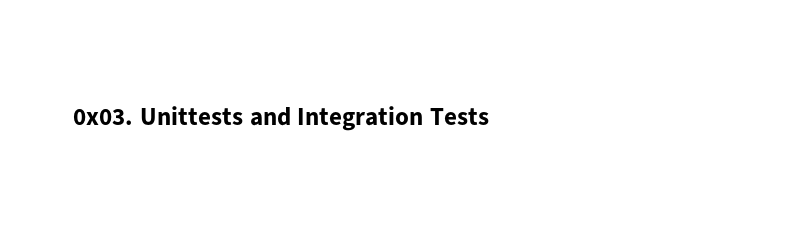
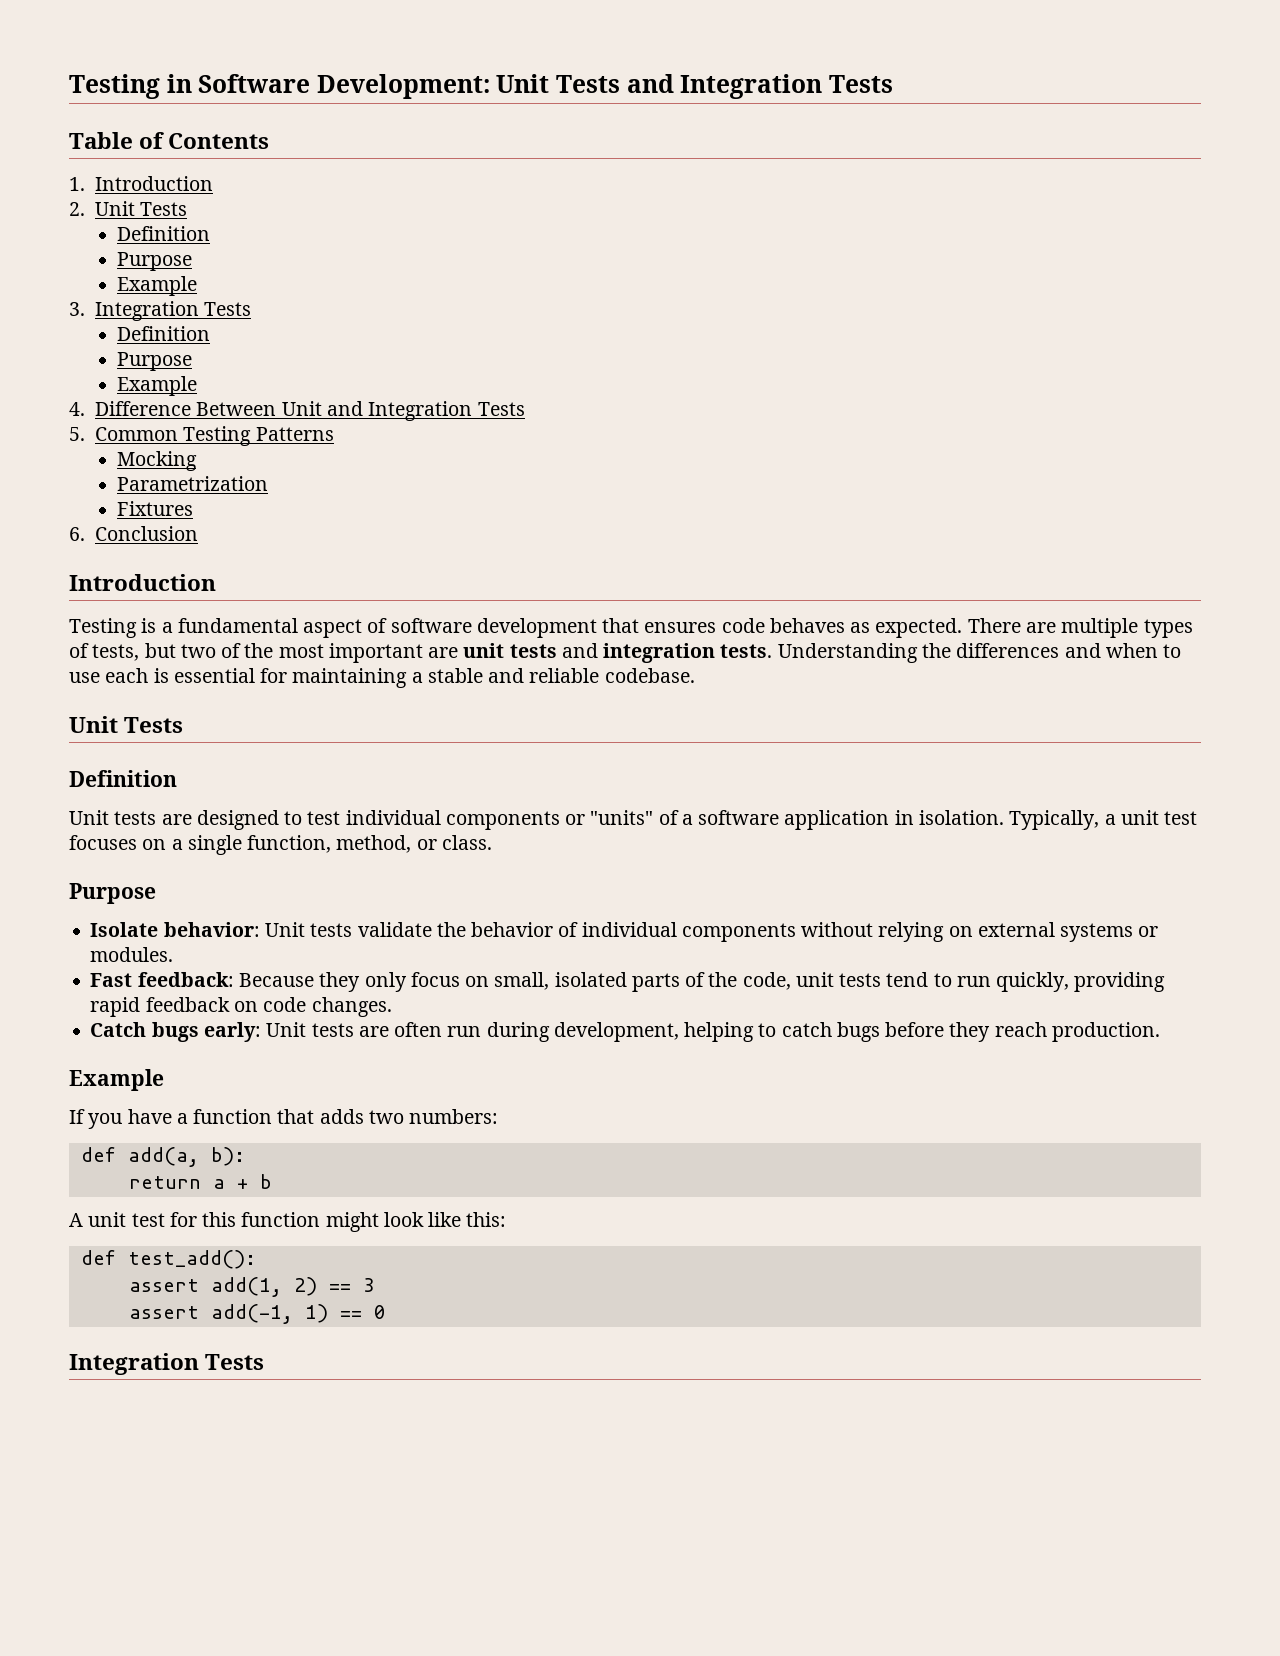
- 0x03. Unittests and Integration Tests
+ Testing in Software Development: Unit Tests and Integration Tests
+ Table of Contents
+ 1. Introduction
+ 2. Unit Tests
+ Definition
+ Purpose
+ Example
+ 3. Integration Tests
+ Definition
+ Purpose
+ Example
+ 4. Difference Between Unit and Integration Tests
+ 5. Common Testing Patterns
+ Mocking
+ Parametrization
+ Fixtures
+ 6. Conclusion
+ Introduction
+ Testing is a fundamental aspect of software development that ensures code behaves as expected. There are multiple types of tests, but two of the most important are unit tests and integration tests. Understanding the differences and when to use each is essential for maintaining a stable and reliable codebase.
+ Unit Tests
+ Definition
+ Unit tests are designed to test individual components or "units" of a software application in isolation. Typically, a unit test focuses on a single function, method, or class.
+ Purpose
+ Isolate behavior: Unit tests validate the behavior of individual components without relying on external systems or modules.
+ Fast feedback: Because they only focus on small, isolated parts of the code, unit tests tend to run quickly, providing rapid feedback on code changes.
+ Catch bugs early: Unit tests are often run during development, helping to catch bugs before they reach production.
+ Example
+ If you have a function that adds two numbers:
+ def add(a, b):
+ return a + b
+ A unit test for this function might look like this:
+ def test_add():
+ assert add(1, 2) == 3
+ assert add(-1, 1) == 0
+ Integration Tests

